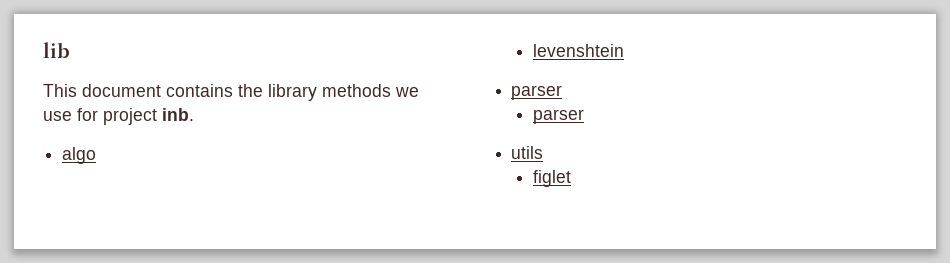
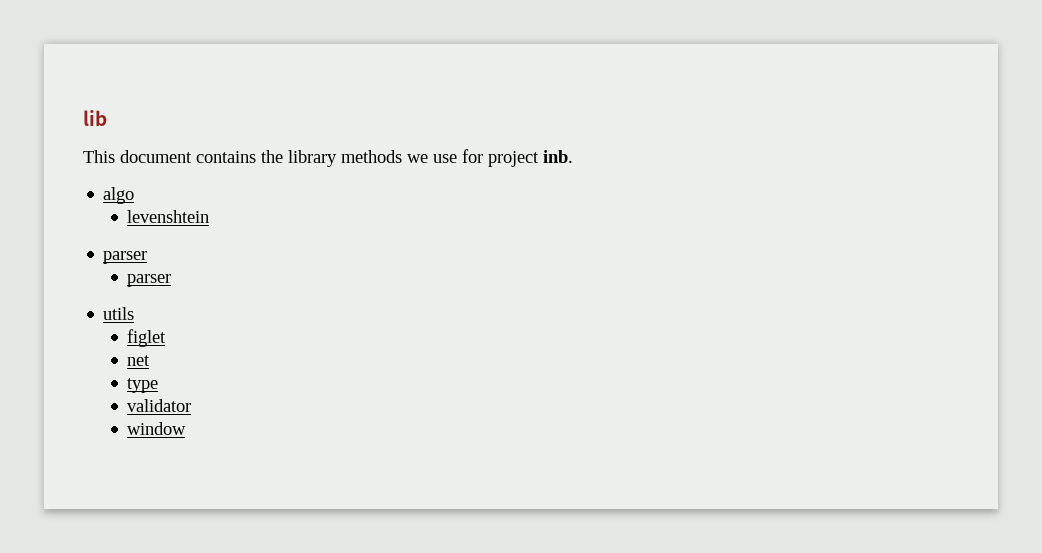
+ net
+ type
+ validator
+ window

